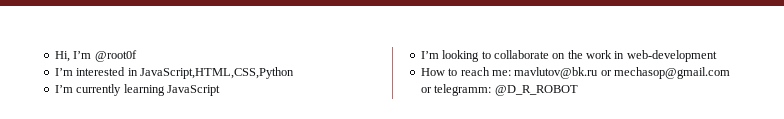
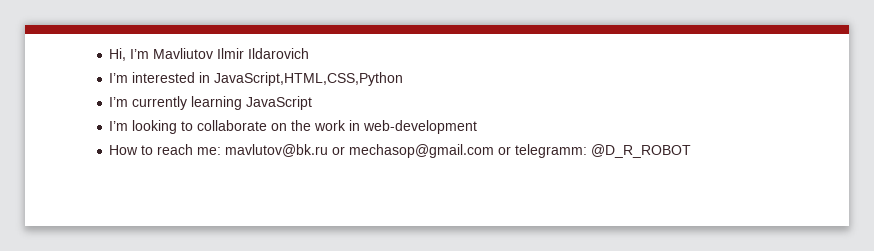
- Hi, I’m @root0f
+ Hi, I’m Mavliutov Ilmir Ildarovich

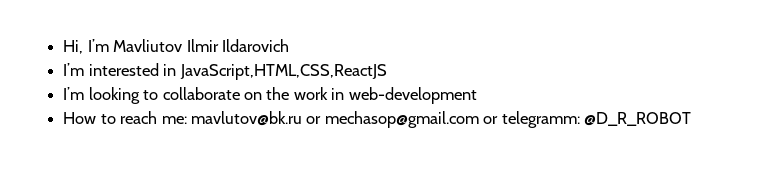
- I’m interested in JavaScript,HTML,CSS,Python
- I’m currently learning JavaScript
+ I’m interested in JavaScript,HTML,CSS,ReactJS

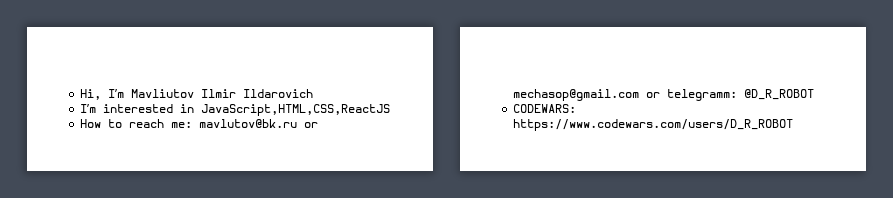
- I’m looking to collaborate on the work in web-development
+ CODEWARS: https://www.codewars.com/users/D_R_ROBOT

